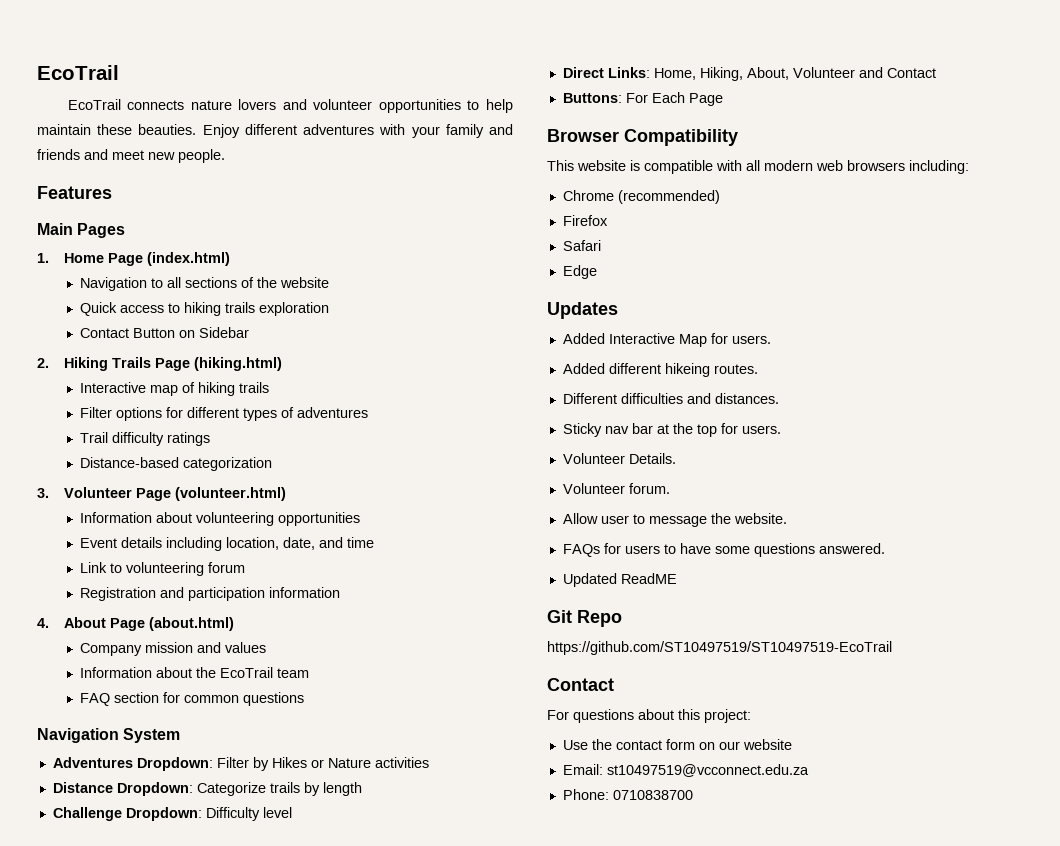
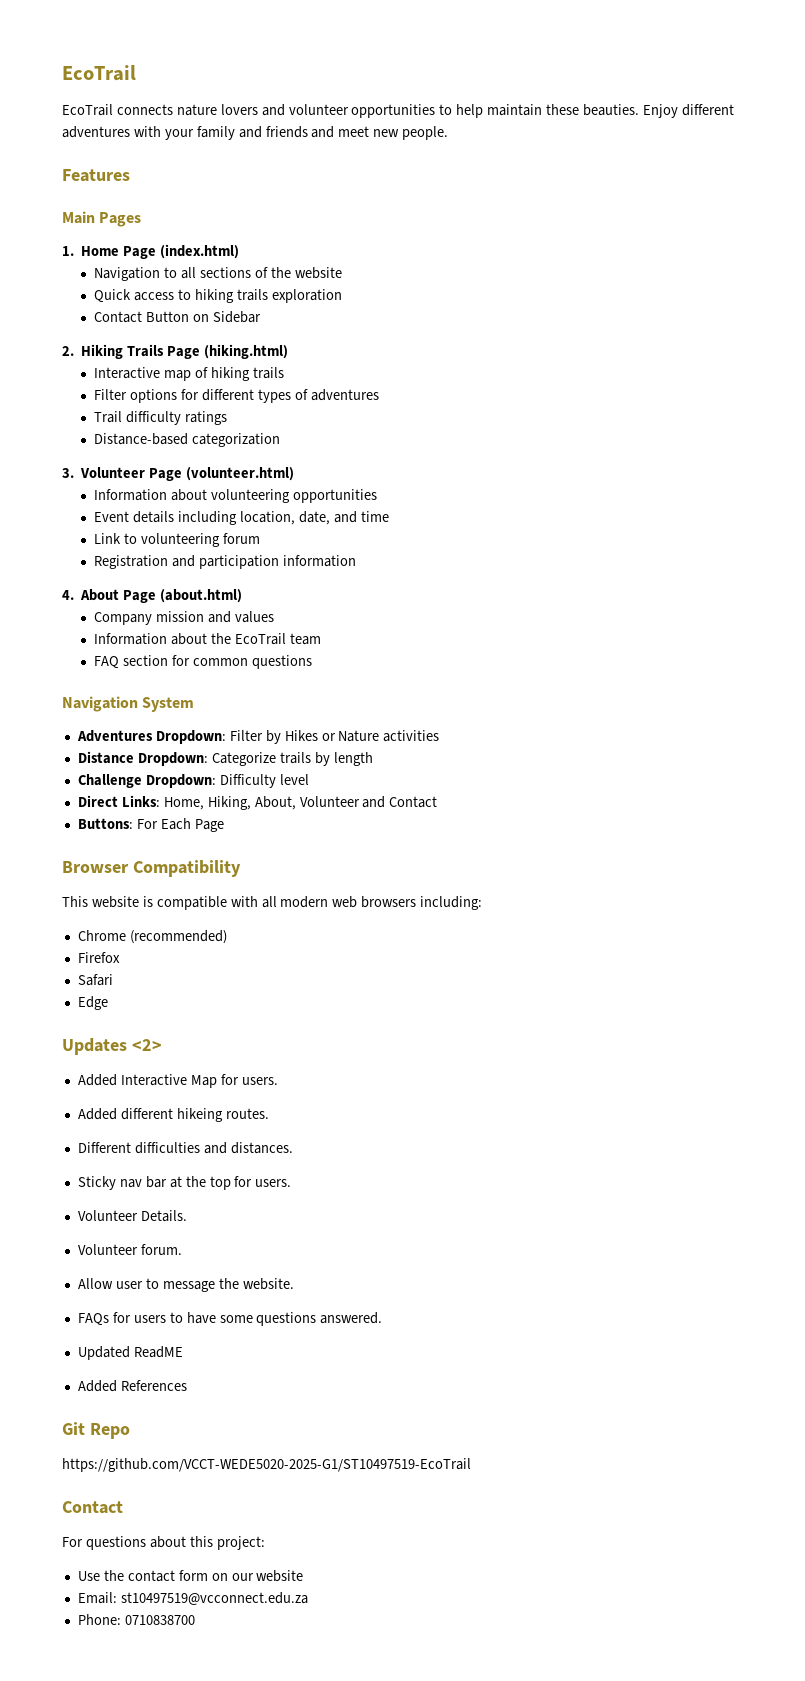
- Updates
+ Updates <2>
+ Added References
- https://github.com/ST10497519/ST10497519-EcoTrail
+ https://github.com/VCCT-WEDE5020-2025-G1/ST10497519-EcoTrail

